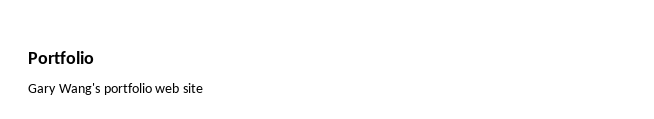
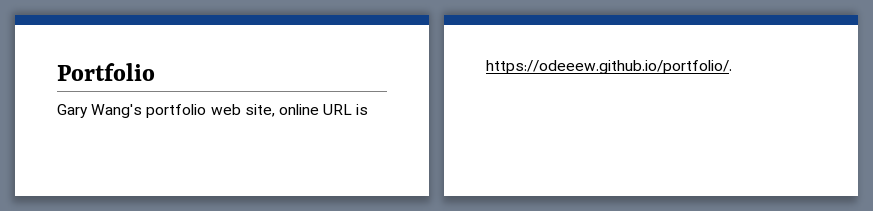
- Gary Wang's portfolio web site
+ Gary Wang's portfolio web site, online URL is https://odeeew.github.io/portfolio/.

